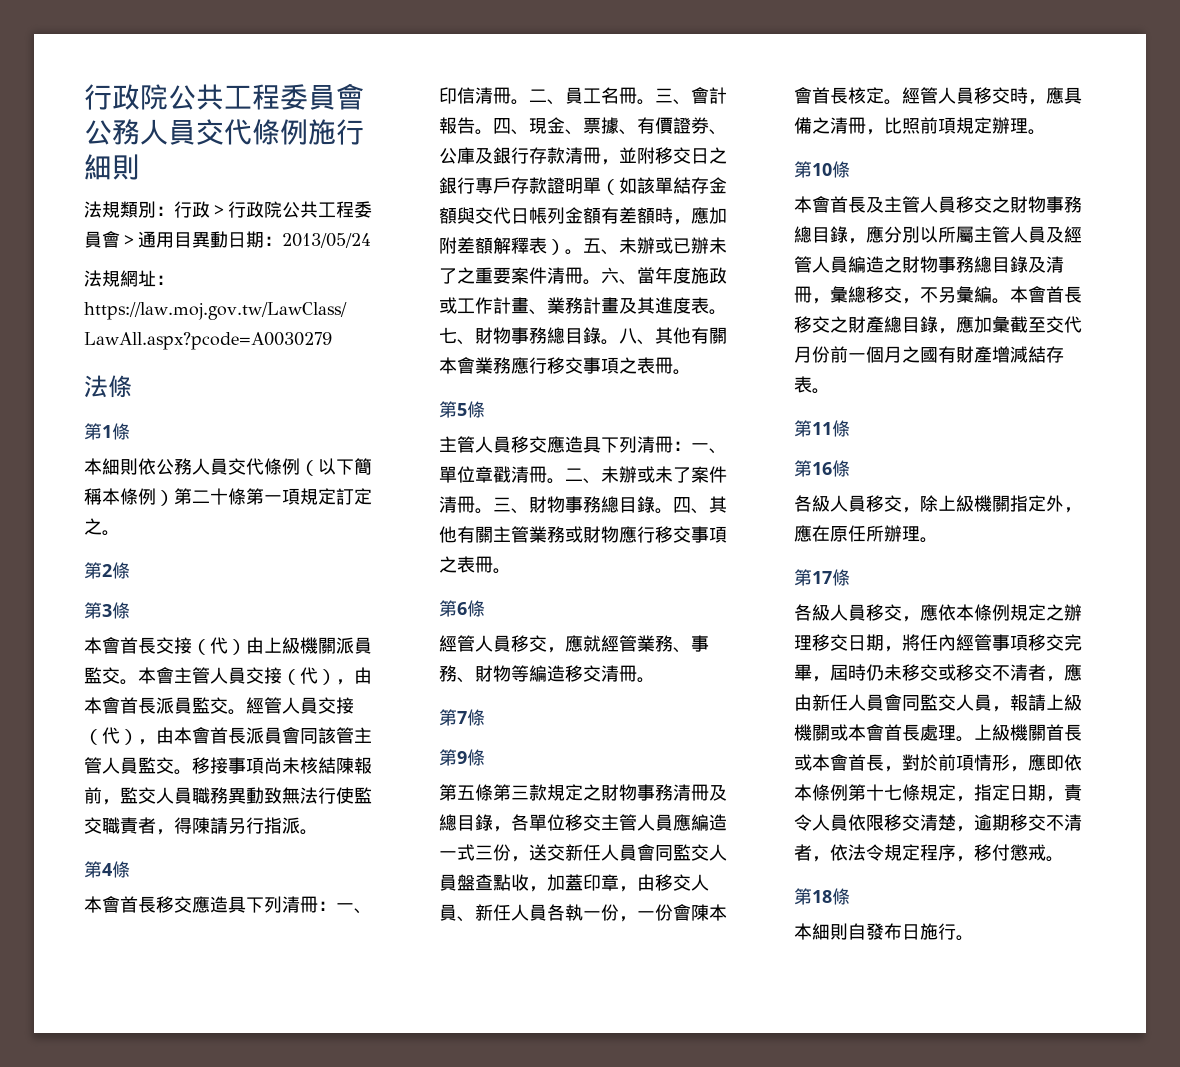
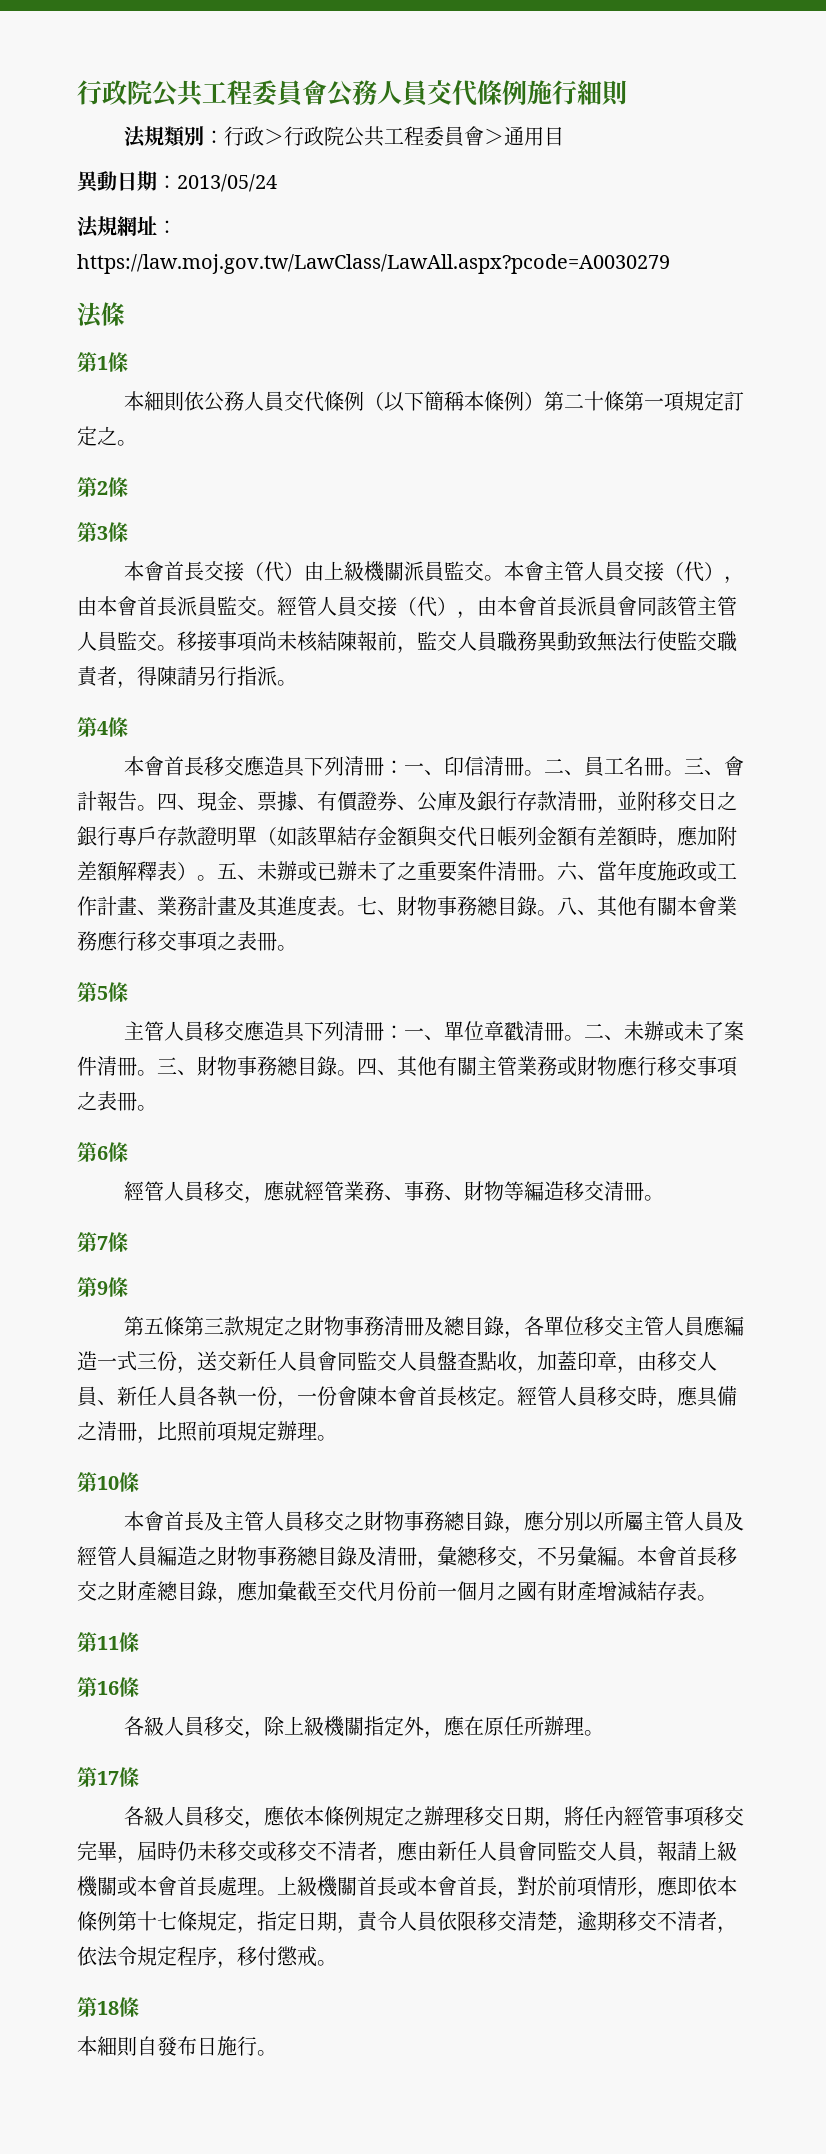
- 法規類別：行政＞行政院公共工程委員會＞通用目異動日期：2013/05/24
+ 法規類別：行政＞行政院公共工程委員會＞通用目
+ 異動日期：2013/05/24

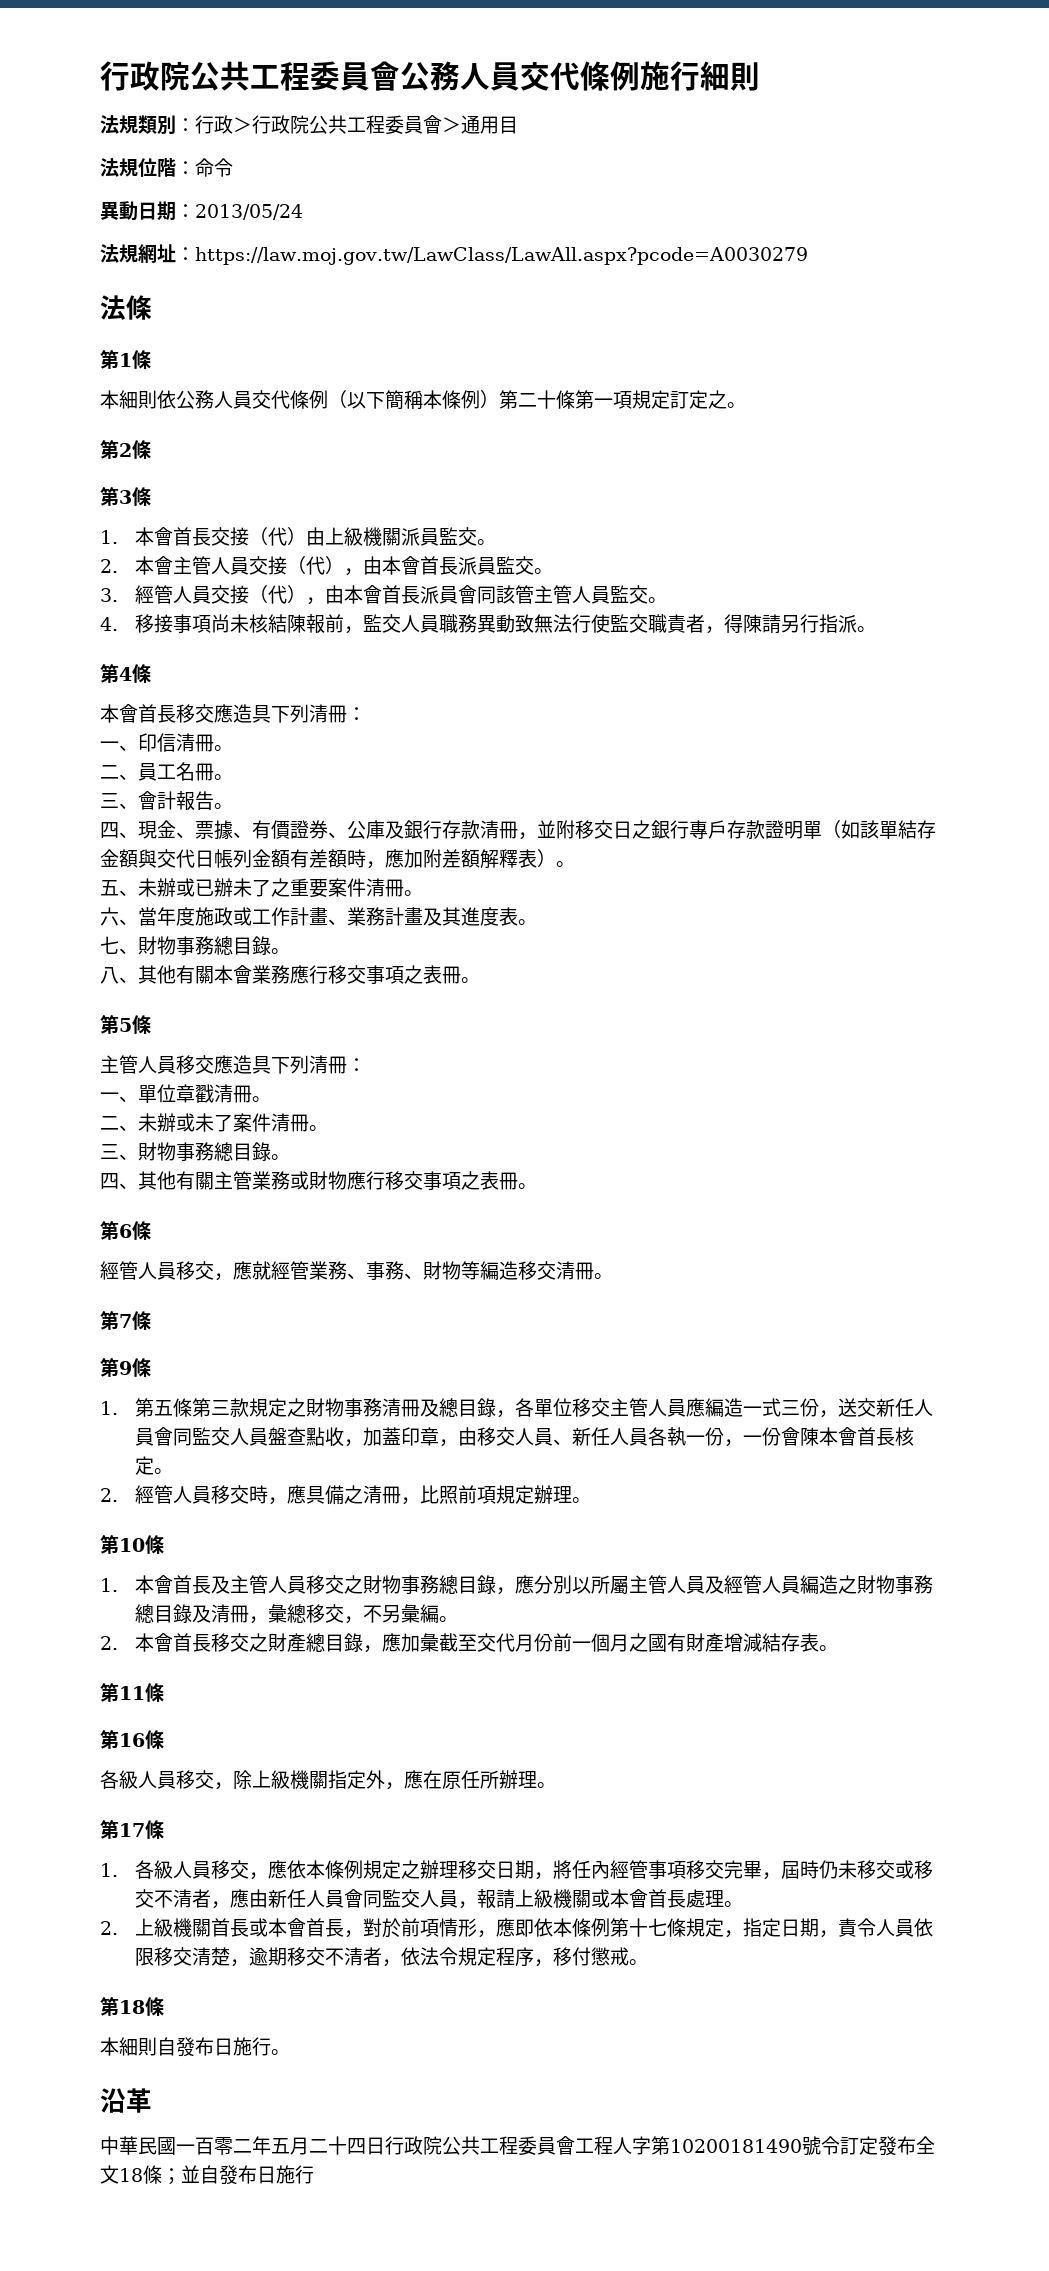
+ 法規位階：命令
- 本會首長交接（代）由上級機關派員監交。本會主管人員交接（代），由本會首長派員監交。經管人員交接（代），由本會首長派員會同該管主管人員監交。移接事項尚未核結陳報前，監交人員職務異動致無法行使監交職責者，得陳請另行指派。
+ 1.本會首長交接（代）由上級機關派員監交。
+ 2.本會主管人員交接（代），由本會首長派員監交。
+ 3.經管人員交接（代），由本會首長派員會同該管主管人員監交。
+ 4.移接事項尚未核結陳報前，監交人員職務異動致無法行使監交職責者，得陳請另行指派。
- 本會首長移交應造具下列清冊：一、印信清冊。二、員工名冊。三、會計報告。四、現金、票據、有價證券、公庫及銀行存款清冊，並附移交日之銀行專戶存款證明單（如該單結存金額與交代日帳列金額有差額時，應加附差額解釋表）。五、未辦或已辦未了之重要案件清冊。六、當年度施政或工作計畫、業務計畫及其進度表。七、財物事務總目錄。八、其他有關本會業務應行移交事項之表冊。
+ 本會首長移交應造具下列清冊：
+ 一、印信清冊。
+ 二、員工名冊。
+ 三、會計報告。
+ 四、現金、票據、有價證券、公庫及銀行存款清冊，並附移交日之銀行專戶存款證明單（如該單結存金額與交代日帳列金額有差額時，應加附差額解釋表）。
+ 五、未辦或已辦未了之重要案件清冊。
+ 六、當年度施政或工作計畫、業務計畫及其進度表。
+ 七、財物事務總目錄。
+ 八、其他有關本會業務應行移交事項之表冊。
- 主管人員移交應造具下列清冊：一、單位章戳清冊。二、未辦或未了案件清冊。三、財物事務總目錄。四、其他有關主管業務或財物應行移交事項之表冊。
+ 主管人員移交應造具下列清冊：
+ 一、單位章戳清冊。
+ 二、未辦或未了案件清冊。
+ 三、財物事務總目錄。
+ 四、其他有關主管業務或財物應行移交事項之表冊。
- 第五條第三款規定之財物事務清冊及總目錄，各單位移交主管人員應編造一式三份，送交新任人員會同監交人員盤查點收，加蓋印章，由移交人員、新任人員各執一份，一份會陳本會首長核定。經管人員移交時，應具備之清冊，比照前項規定辦理。
+ 1.第五條第三款規定之財物事務清冊及總目錄，各單位移交主管人員應編造一式三份，送交新任人員會同監交人員盤查點收，加蓋印章，由移交人員、新任人員各執一份，一份會陳本會首長核定。
+ 2.經管人員移交時，應具備之清冊，比照前項規定辦理。
- 本會首長及主管人員移交之財物事務總目錄，應分別以所屬主管人員及經管人員編造之財物事務總目錄及清冊，彙總移交，不另彙編。本會首長移交之財產總目錄，應加彙截至交代月份前一個月之國有財產增減結存表。
+ 1.本會首長及主管人員移交之財物事務總目錄，應分別以所屬主管人員及經管人員編造之財物事務總目錄及清冊，彙總移交，不另彙編。
+ 2.本會首長移交之財產總目錄，應加彙截至交代月份前一個月之國有財產增減結存表。
- 各級人員移交，應依本條例規定之辦理移交日期，將任內經管事項移交完畢，屆時仍未移交或移交不清者，應由新任人員會同監交人員，報請上級機關或本會首長處理。上級機關首長或本會首長，對於前項情形，應即依本條例第十七條規定，指定日期，責令人員依限移交清楚，逾期移交不清者，依法令規定程序，移付懲戒。
+ 1.各級人員移交，應依本條例規定之辦理移交日期，將任內經管事項移交完畢，屆時仍未移交或移交不清者，應由新任人員會同監交人員，報請上級機關或本會首長處理。
+ 2.上級機關首長或本會首長，對於前項情形，應即依本條例第十七條規定，指定日期，責令人員依限移交清楚，逾期移交不清者，依法令規定程序，移付懲戒。
+ 沿革
+ 中華民國一百零二年五月二十四日行政院公共工程委員會工程人字第10200181490號令訂定發布全文18條；並自發布日施行

